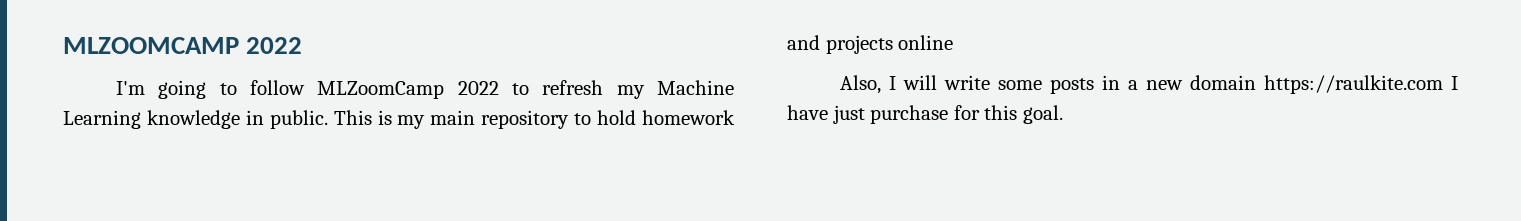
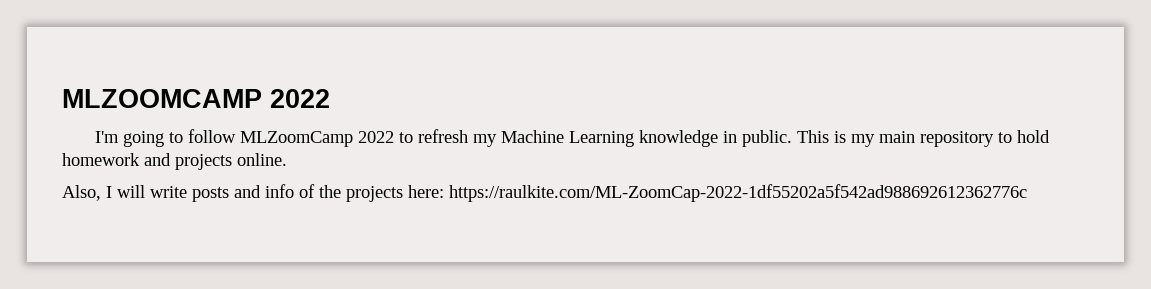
- This is my main repository to hold homework and projects online
+ This is my main repository to hold homework and projects online.
- Also, I will write some posts in a new domain https://raulkite.com I have just purchase for this goal.
+ Also, I will write posts and info of the projects here: https://raulkite.com/ML-ZoomCap-2022-1df55202a5f542ad988692612362776c

